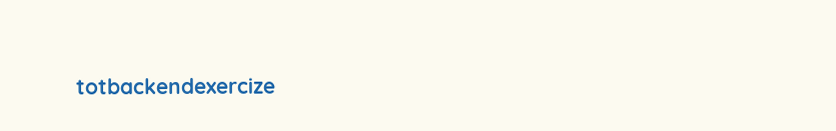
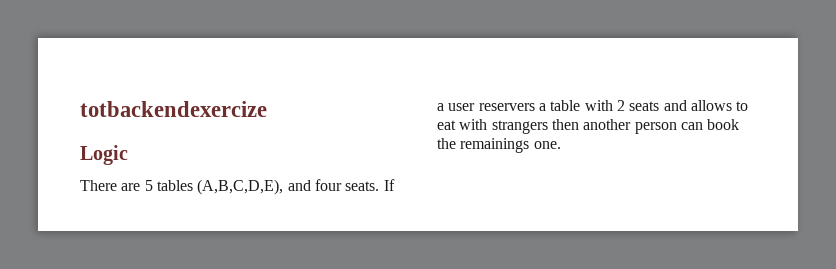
+ Logic
+ There are 5 tables (A,B,C,D,E), and four seats. If a user reservers a table with 2 seats and allows to eat with strangers then another person can book the remainings one.

